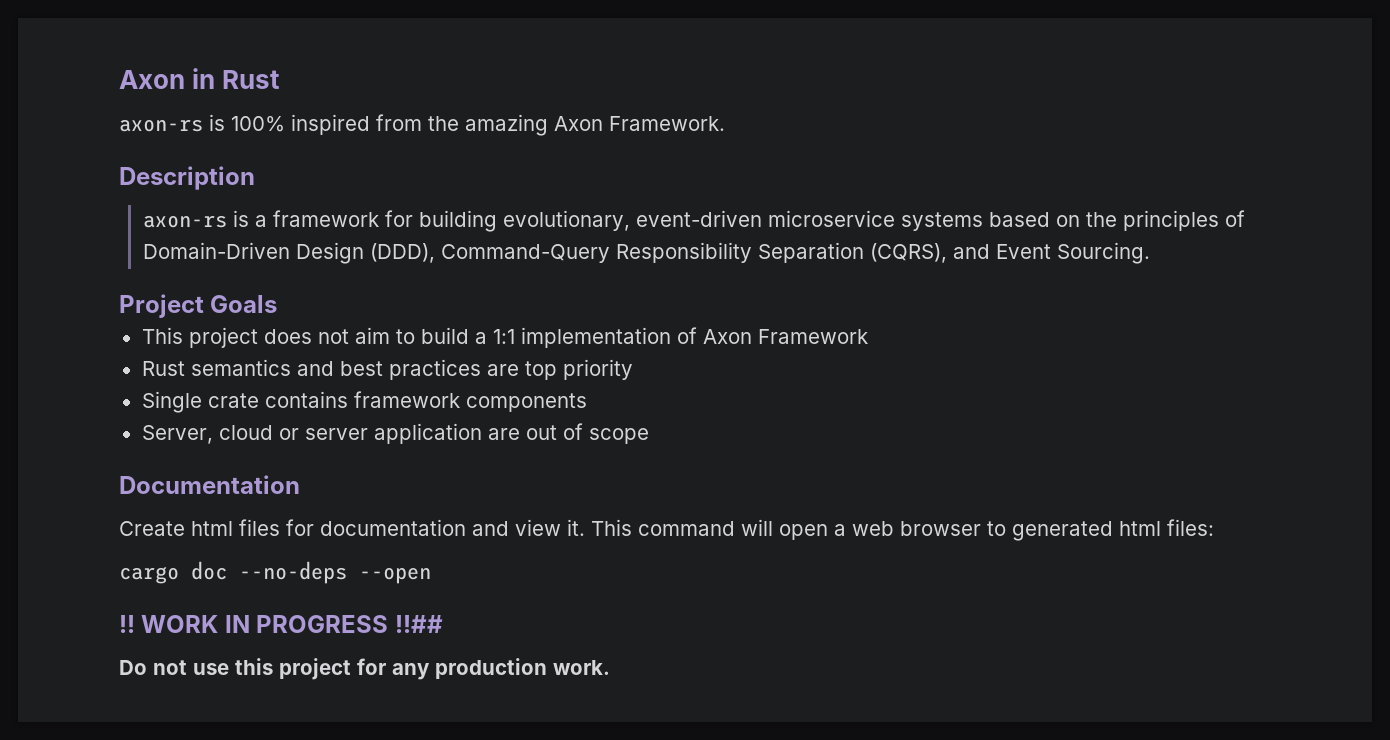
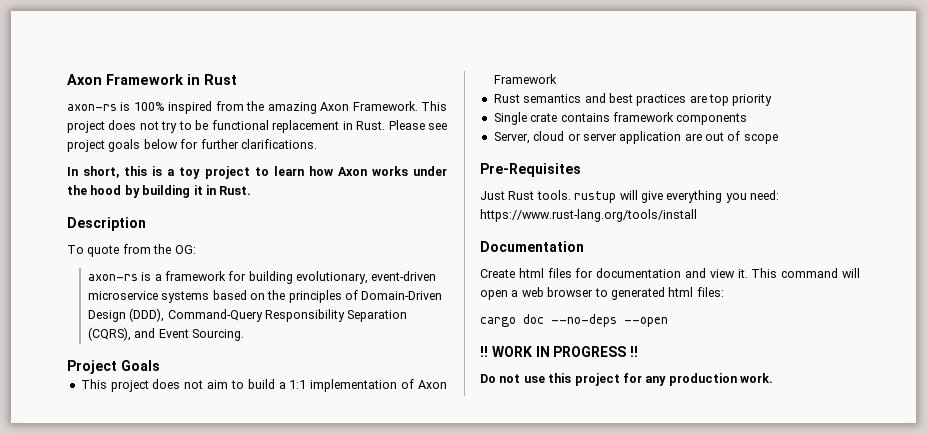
- Axon in Rust
+ Axon Framework in Rust
- axon-rs is 100% inspired from the amazing Axon Framework.
+ axon-rs is 100% inspired from the amazing Axon Framework. This project does not try to be functional replacement in Rust. Please see project goals below for further clarifications.
+ In short, this is a toy project to learn how Axon works under the hood by building it in Rust.
  Description
+ To quote from the OG:
+ Pre-Requisites
+ Just Rust tools. rustup will give everything you need: https://www.rust-lang.org/tools/install
- WORK IN PROGRESS !!##
+ WORK IN PROGRESS !!

